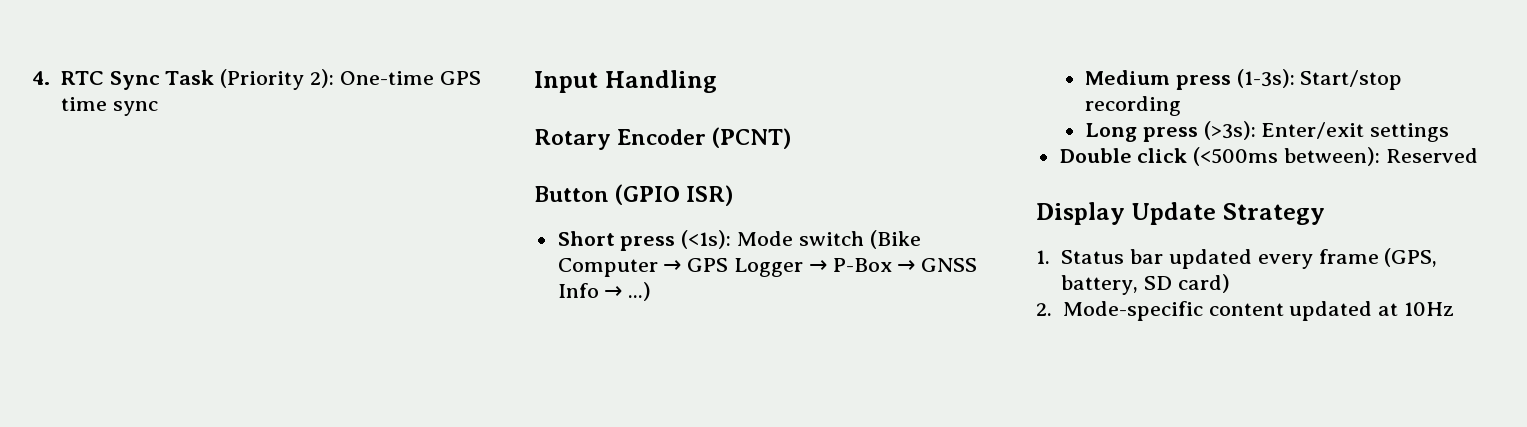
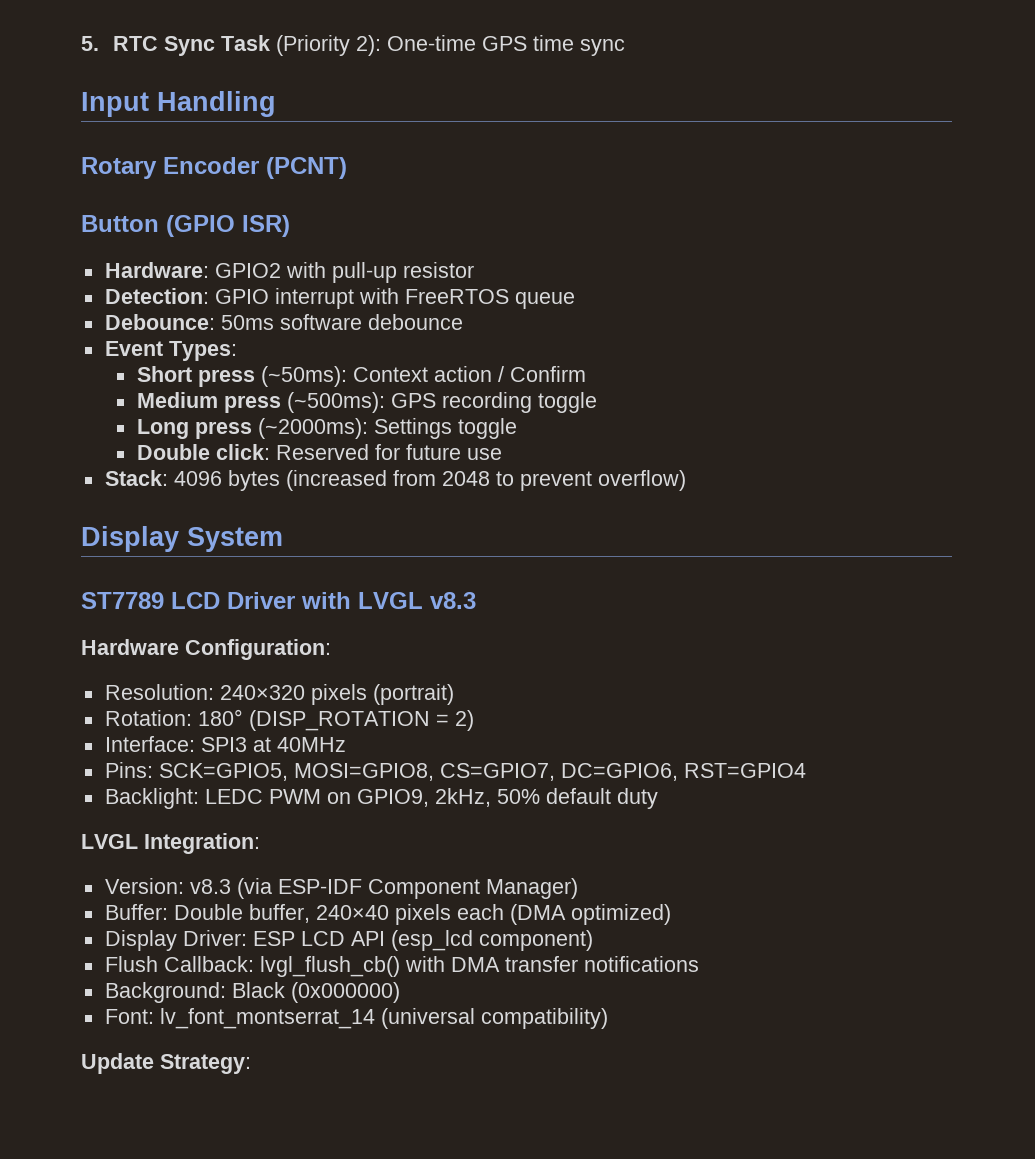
- 4. RTC Sync Task (Priority 2): One-time GPS time sync
+ 5. RTC Sync Task (Priority 2): One-time GPS time sync
- Short press (<1s): Mode switch (Bike Computer → GPS Logger → P-Box → GNSS Info → ...)
+ Hardware: GPIO2 with pull-up resistor
+ Detection: GPIO interrupt with FreeRTOS queue
+ Debounce: 50ms software debounce
+ Event Types:
+ Short press (~50ms): Context action / Confirm
- Medium press (1-3s): Start/stop recording
+ Medium press (~500ms): GPS recording toggle
- Long press (>3s): Enter/exit settings
- Double click (<500ms between): Reserved
- Display Update Strategy
- 1. Status bar updated every frame (GPS, battery, SD card)
- 2. Mode-specific content updated at 10Hz
+ Long press (~2000ms): Settings toggle
+ Double click: Reserved for future use
+ Stack: 4096 bytes (increased from 2048 to prevent overflow)
+ Display System
+ ST7789 LCD Driver with LVGL v8.3
+ Hardware Configuration:
+ Resolution: 240×320 pixels (portrait)
+ Rotation: 180° (DISP_ROTATION = 2)
+ Interface: SPI3 at 40MHz
+ Pins: SCK=GPIO5, MOSI=GPIO8, CS=GPIO7, DC=GPIO6, RST=GPIO4
+ Backlight: LEDC PWM on GPIO9, 2kHz, 50% default duty
+ LVGL Integration:
+ Version: v8.3 (via ESP-IDF Component Manager)
+ Buffer: Double buffer, 240×40 pixels each (DMA optimized)
+ Display Driver: ESP LCD API (esp_lcd component)
+ Flush Callback: lvgl_flush_cb() with DMA transfer notifications
+ Background: Black (0x000000)
+ Font: lv_font_montserrat_14 (universal compatibility)
+ Update Strategy:

